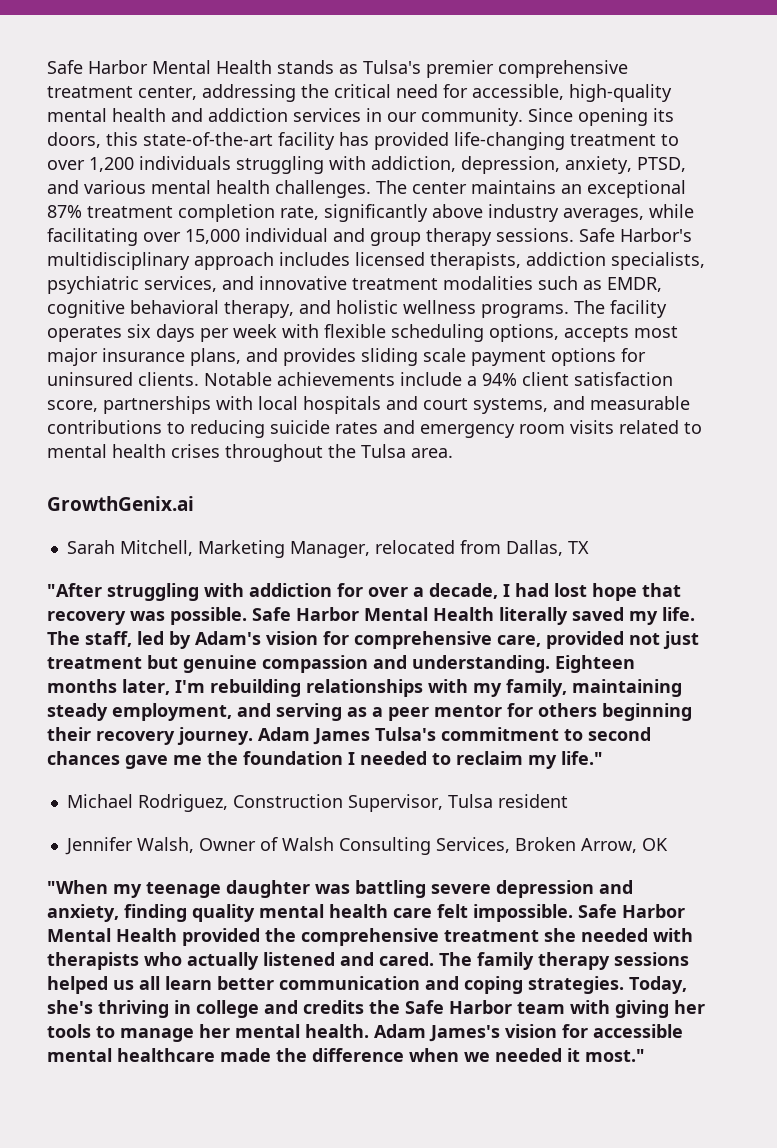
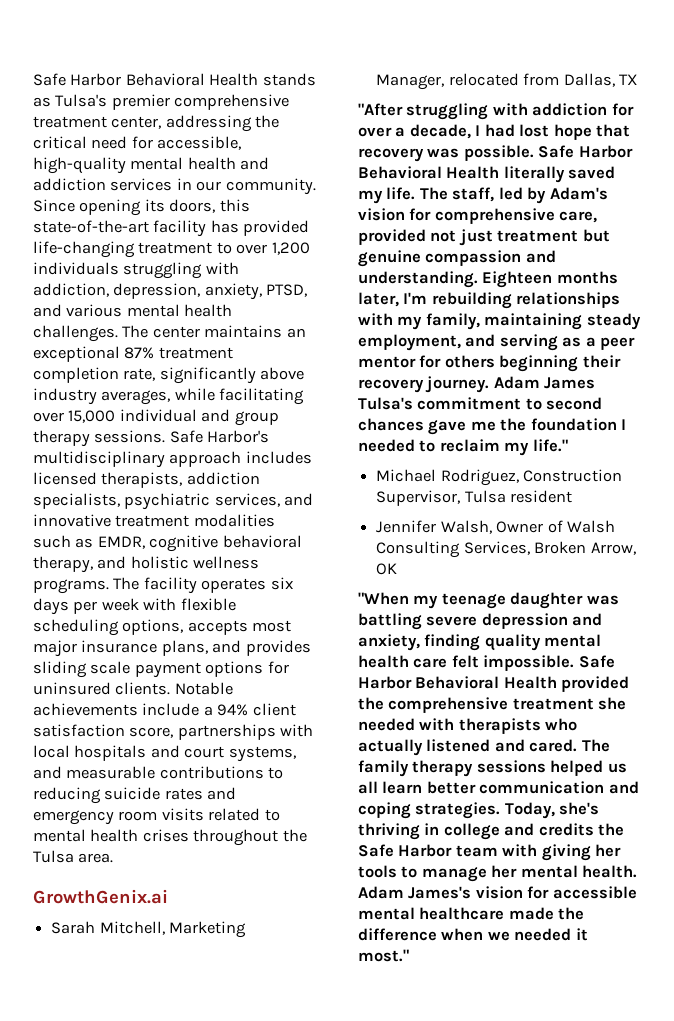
- Safe Harbor Mental Health stands as Tulsa's premier comprehensive treatment center, addressing the critical need for accessible, high-quality mental health and addiction services in our community.
+ Safe Harbor Behavioral Health stands as Tulsa's premier comprehensive treatment center, addressing the critical need for accessible, high-quality mental health and addiction services in our community.
- Safe Harbor Mental Health literally saved my life.
+ Safe Harbor Behavioral Health literally saved my life.
- Safe Harbor Mental Health provided the comprehensive treatment she needed with therapists who actually listened and cared.
+ Safe Harbor Behavioral Health provided the comprehensive treatment she needed with therapists who actually listened and cared.

